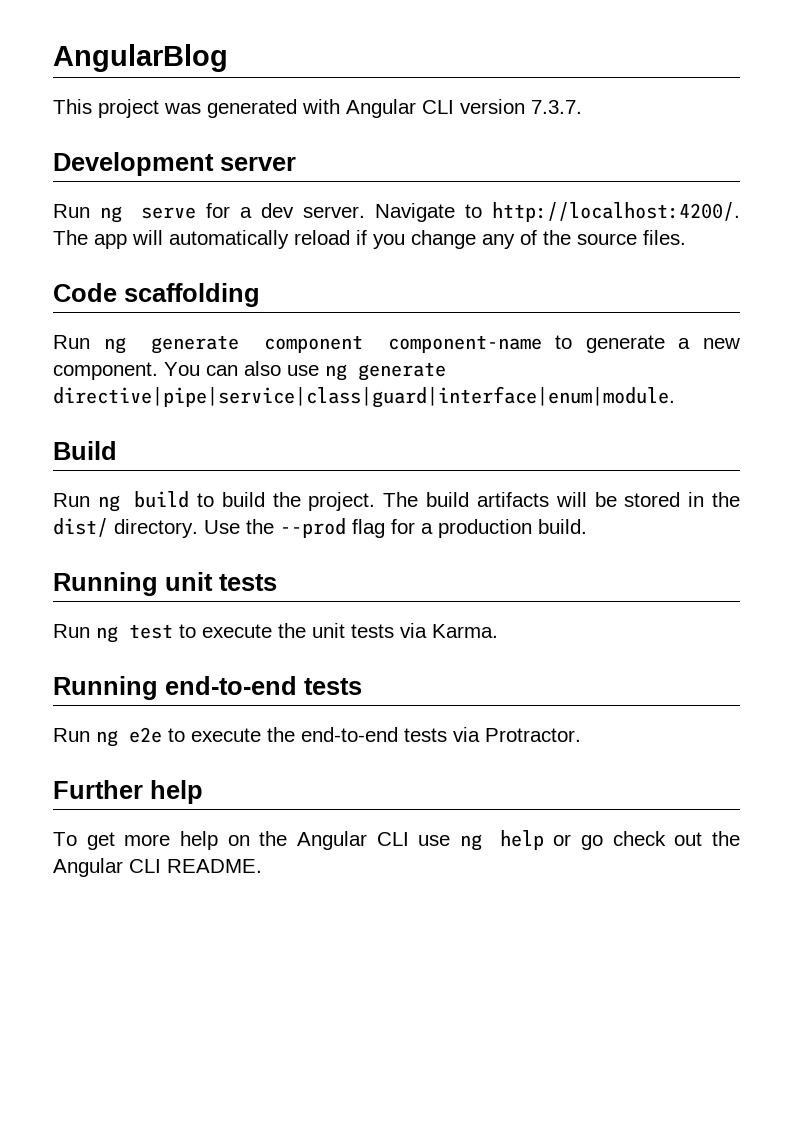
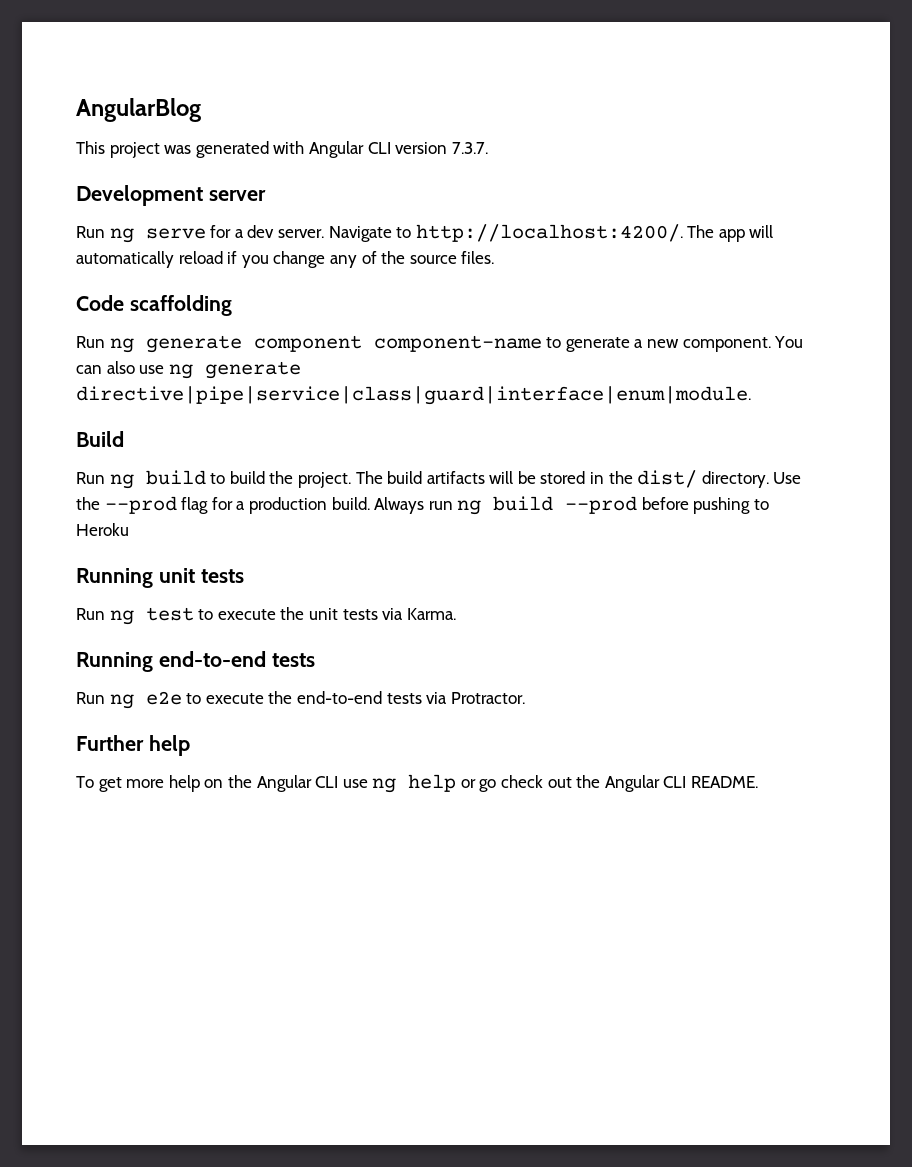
+ Always run ng build --prod before pushing to Heroku

